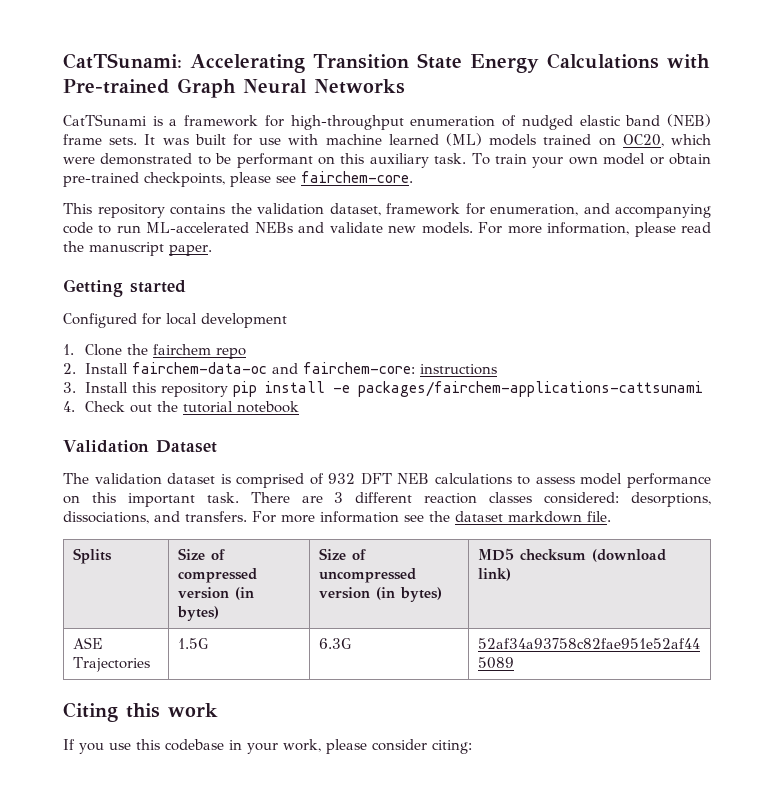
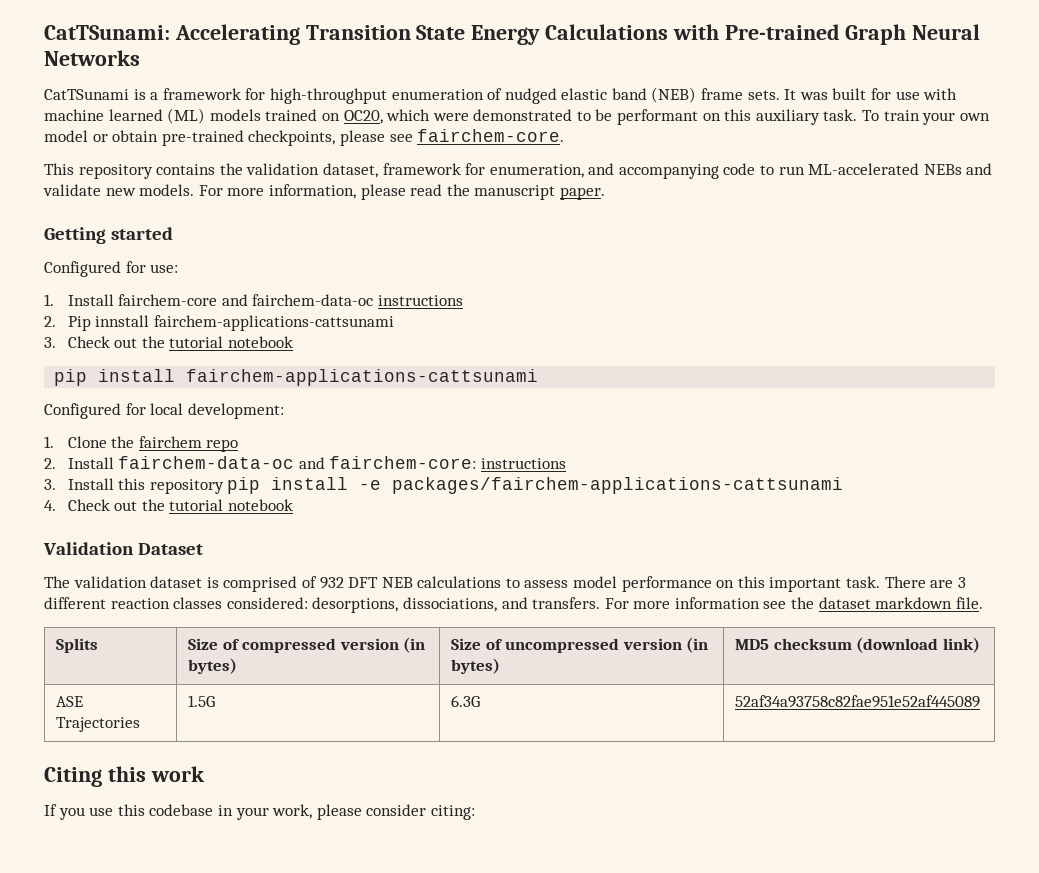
+ Configured for use:
+ 1. Install fairchem-core and fairchem-data-oc instructions
+ 2. Pip innstall fairchem-applications-cattsunami
+ 3. Check out the tutorial notebook
+ pip install fairchem-applications-cattsunami
- Configured for local development
+ Configured for local development:

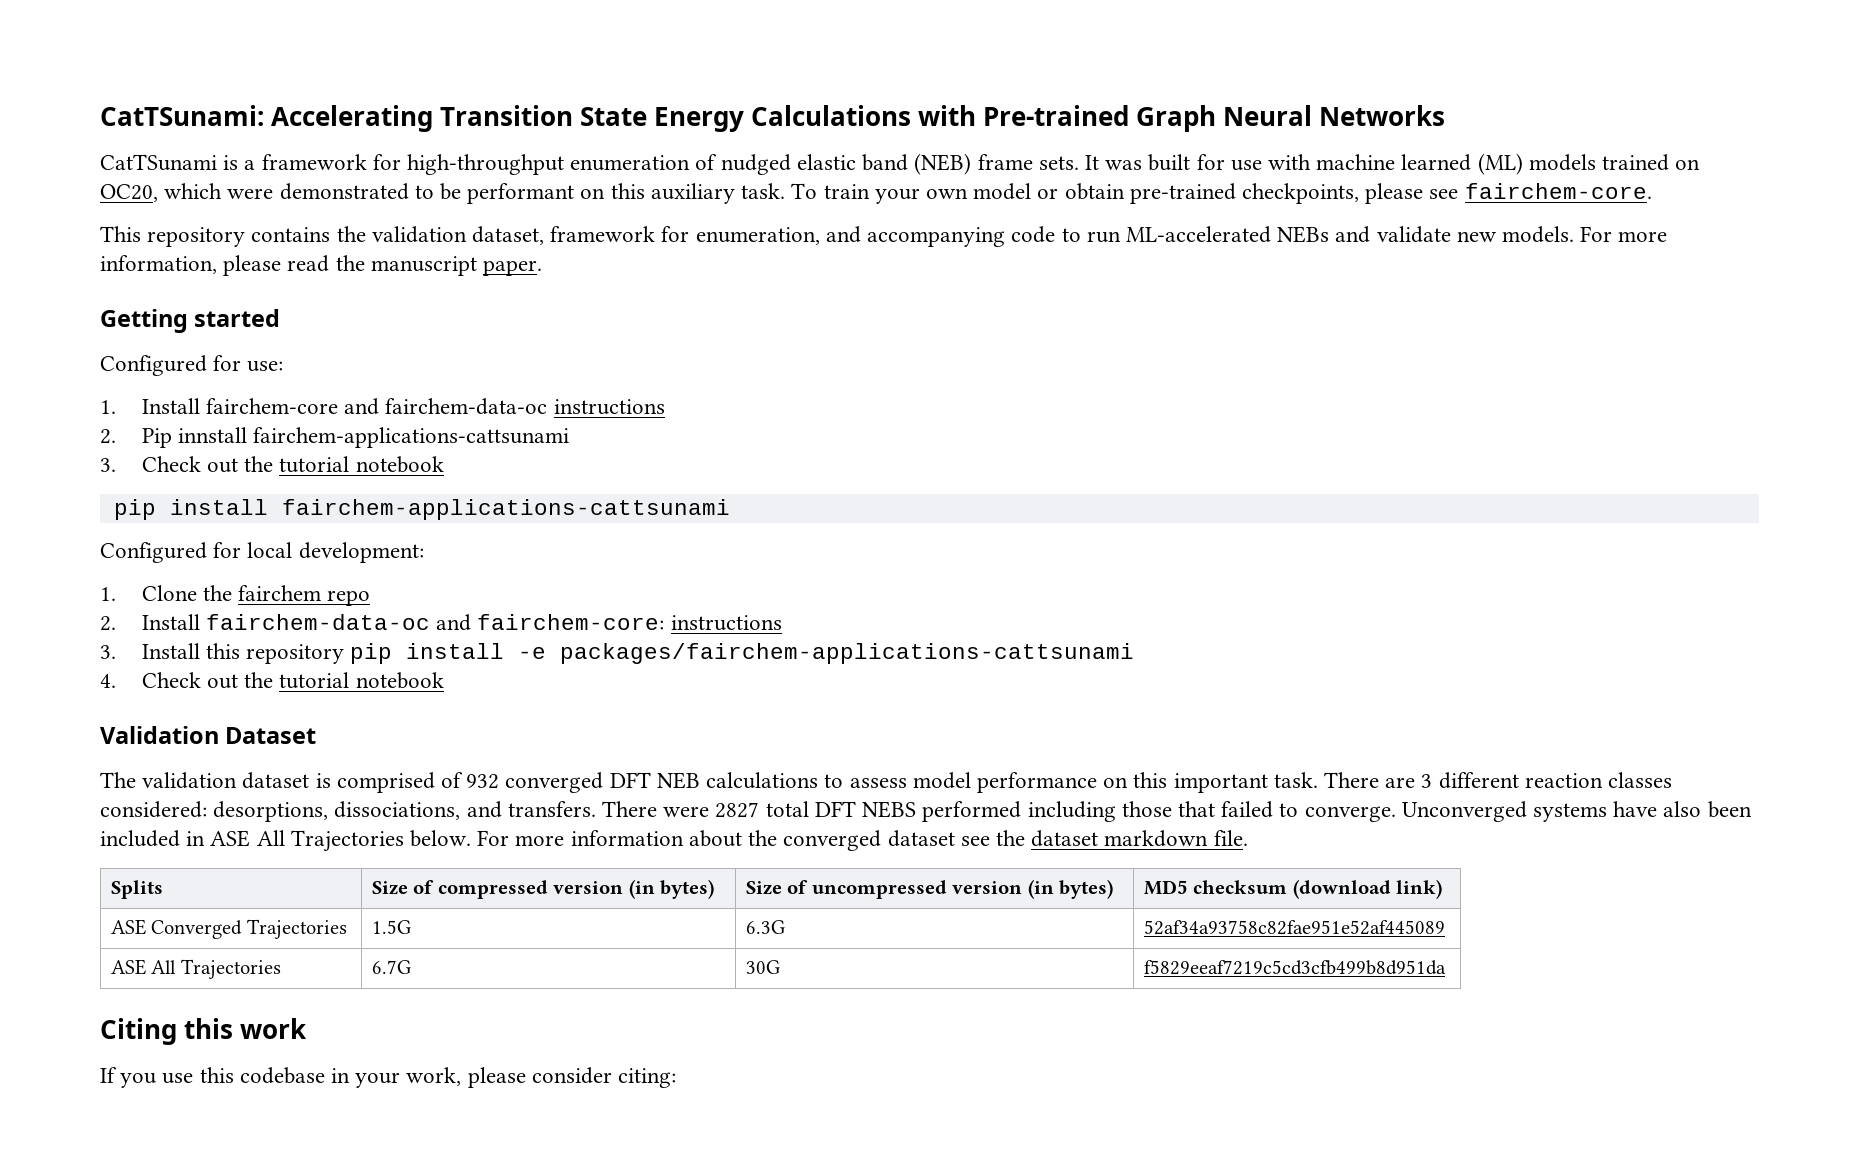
- The validation dataset is comprised of 932 DFT NEB calculations to assess model performance on this important task.
+ The validation dataset is comprised of 932 converged DFT NEB calculations to assess model performance on this important task.
- For more information see the dataset markdown file.
+ There were 2827 total DFT NEBS performed including those that failed to converge. Unconverged systems have also been included in ASE All Trajectories below. For more information about the converged dataset see the dataset markdown file.
- ASE Trajectories | 1.5G | 6.3G | 52af34a93758c82fae951e52af445089
+ ASE Converged Trajectories | 1.5G | 6.3G | 52af34a93758c82fae951e52af445089
+ ASE All Trajectories | 6.7G | 30G | f5829eeaf7219c5cd3cfb499b8d951da

